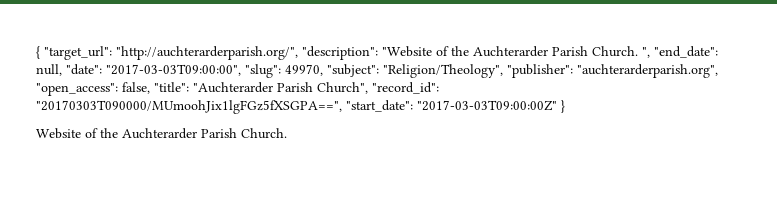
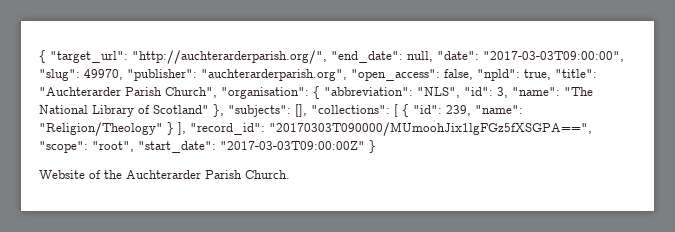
- { "target_url": "http://auchterarderparish.org/", "description": "Website of the Auchterarder Parish Church. ", "end_date": null, "date": "2017-03-03T09:00:00", "slug": 49970, "subject": "Religion/Theology", "publisher": "auchterarderparish.org", "open_access": false, "title": "Auchterarder Parish Church", "record_id": "20170303T090000/MUmoohJix1lgFGz5fXSGPA==", "start_date": "2017-03-03T09:00:00Z" }
+ { "target_url": "http://auchterarderparish.org/", "end_date": null, "date": "2017-03-03T09:00:00", "slug": 49970, "publisher": "auchterarderparish.org", "open_access": false, "npld": true, "title": "Auchterarder Parish Church", "organisation": { "abbreviation": "NLS", "id": 3, "name": "The National Library of Scotland" }, "subjects": [], "collections": [ { "id": 239, "name": "Religion/Theology" } ], "record_id": "20170303T090000/MUmoohJix1lgFGz5fXSGPA==", "scope": "root", "start_date": "2017-03-03T09:00:00Z" }

